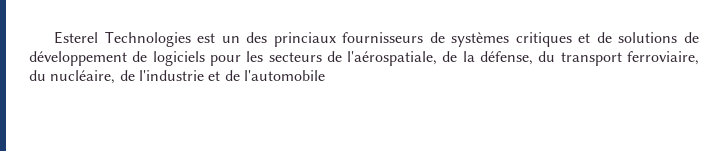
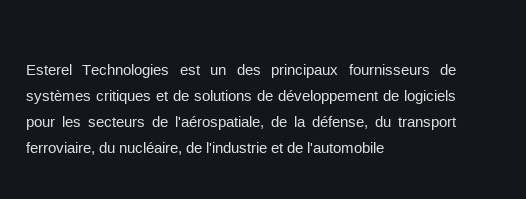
- Esterel Technologies est un des princiaux fournisseurs de systèmes critiques et de solutions de développement de logiciels pour les secteurs de l'aérospatiale, de la défense, du transport ferroviaire, du nucléaire, de l'industrie et de l'automobile
+ Esterel Technologies est un des principaux fournisseurs de systèmes critiques et de solutions de développement de logiciels pour les secteurs de l'aérospatiale, de la défense, du transport ferroviaire, du nucléaire, de l'industrie et de l'automobile

